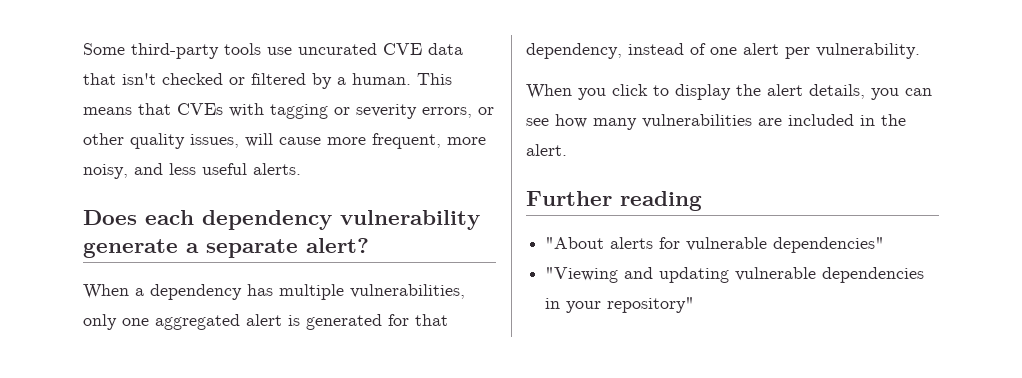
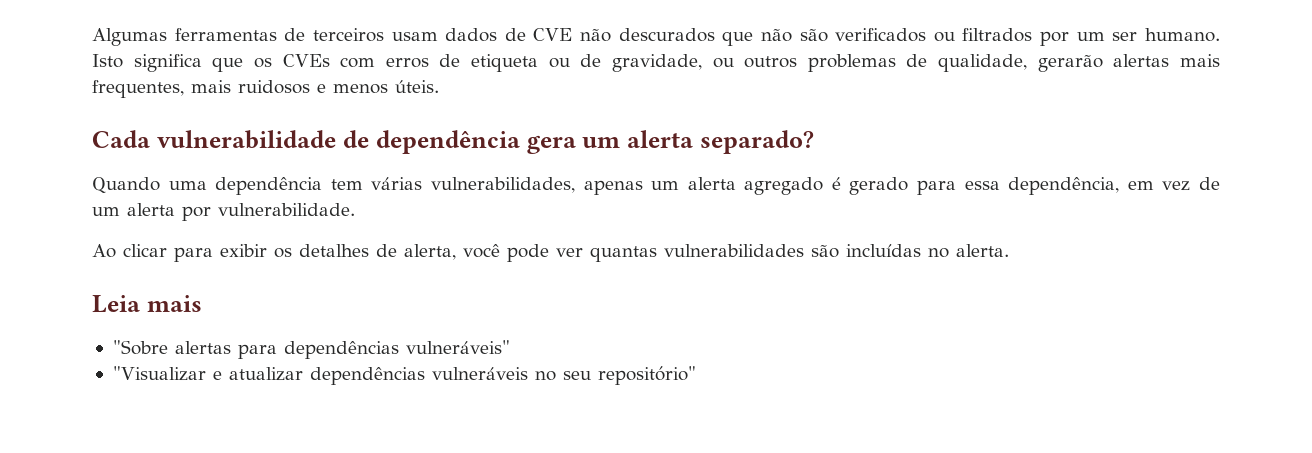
- Some third-party tools use uncurated CVE data that isn't checked or filtered by a human. This means that CVEs with tagging or severity errors, or other quality issues, will cause more frequent, more noisy, and less useful alerts.
- Does each dependency vulnerability generate a separate alert?
- When a dependency has multiple vulnerabilities, only one aggregated alert is generated for that dependency, instead of one alert per vulnerability.
- When you click to display the alert details, you can see how many vulnerabilities are included in the alert.
- Further reading
- "About alerts for vulnerable dependencies"
- "Viewing and updating vulnerable dependencies in your repository"
+ Algumas ferramentas de terceiros usam dados de CVE não descurados que não são verificados ou filtrados por um ser humano. Isto significa que os CVEs com erros de etiqueta ou de gravidade, ou outros problemas de qualidade, gerarão alertas mais frequentes, mais ruidosos e menos úteis.
+ Cada vulnerabilidade de dependência gera um alerta separado?
+ Quando uma dependência tem várias vulnerabilidades, apenas um alerta agregado é gerado para essa dependência, em vez de um alerta por vulnerabilidade.
+ Ao clicar para exibir os detalhes de alerta, você pode ver quantas vulnerabilidades são incluídas no alerta.
+ Leia mais
+ "Sobre alertas para dependências vulneráveis"
+ "Visualizar e atualizar dependências vulneráveis no seu repositório"

